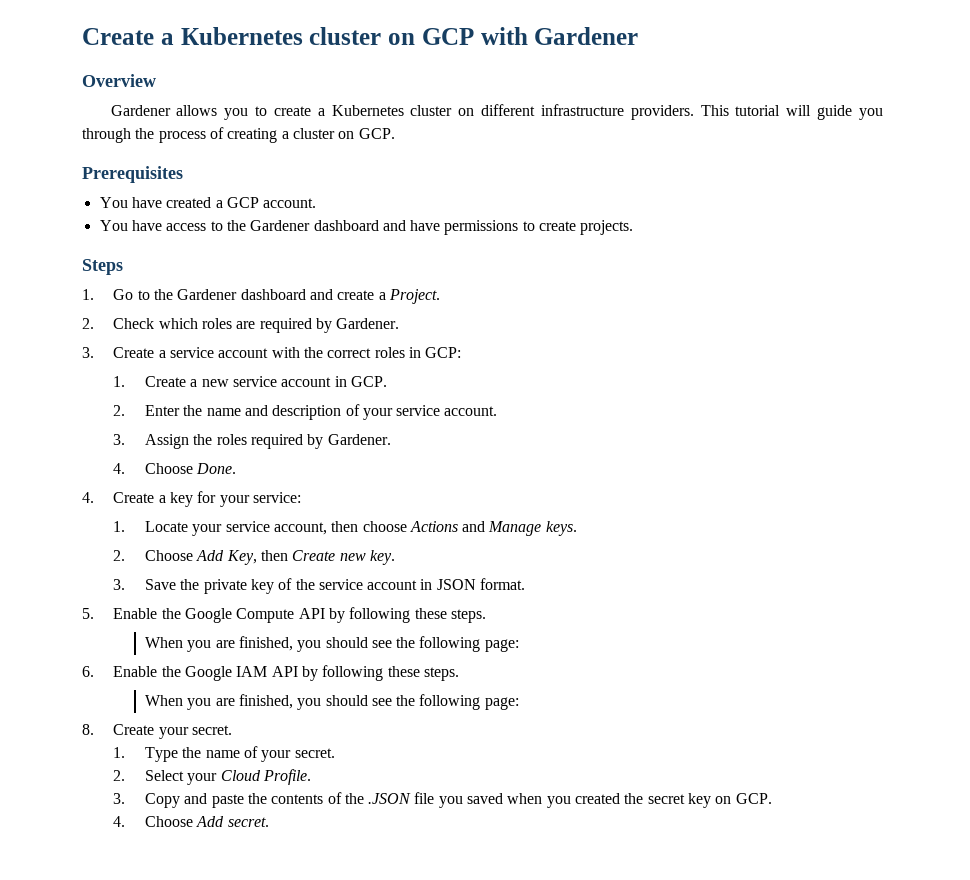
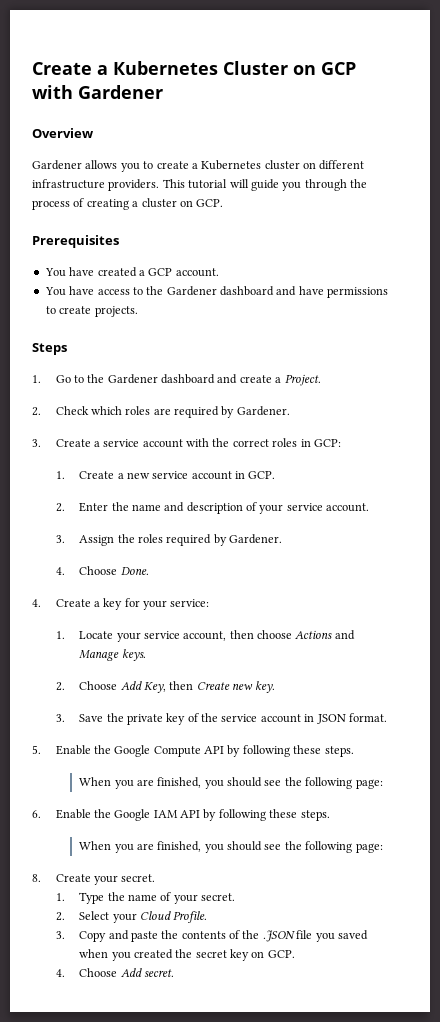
- Create a Кubernetes cluster on GCP with Gardener
+ Create a Кubernetes Cluster on GCP with Gardener

